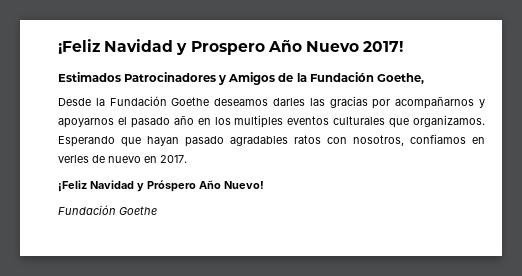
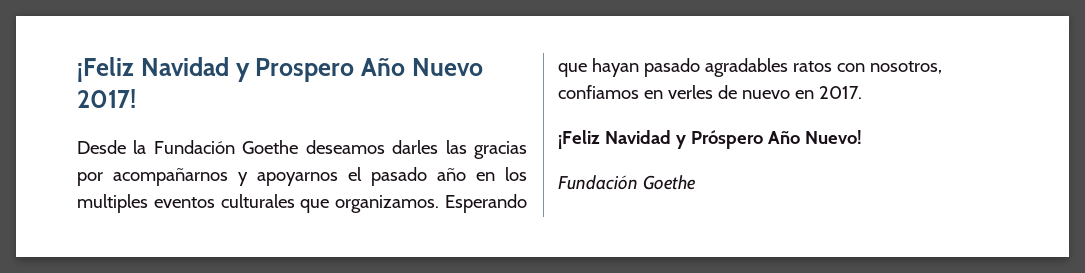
- Estimados Patrocinadores y Amigos de la Fundación Goethe,

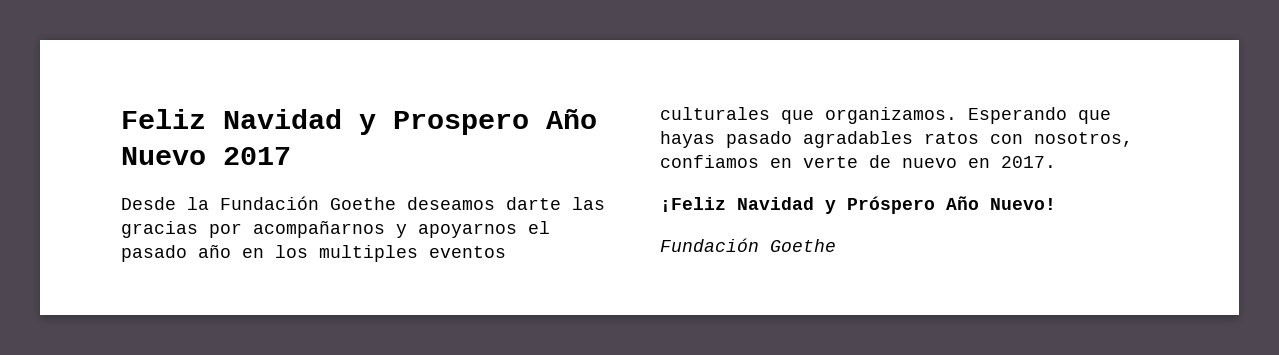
- ¡Feliz Navidad y Prospero Año Nuevo 2017!
+ Feliz Navidad y Prospero Año Nuevo 2017
- Desde la Fundación Goethe deseamos darles las gracias por acompañarnos y apoyarnos el pasado año en los multiples eventos culturales que organizamos.
+ Desde la Fundación Goethe deseamos darte las gracias por acompañarnos y apoyarnos el pasado año en los multiples eventos culturales que organizamos.
- Esperando que hayan pasado agradables ratos con nosotros, confiamos en verles de nuevo en 2017.
+ Esperando que hayas pasado agradables ratos con nosotros, confiamos en verte de nuevo en 2017.

